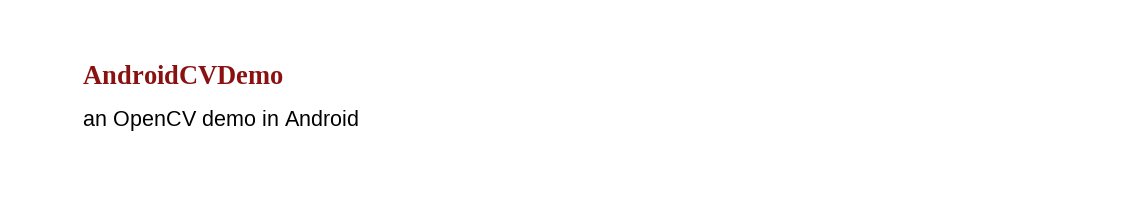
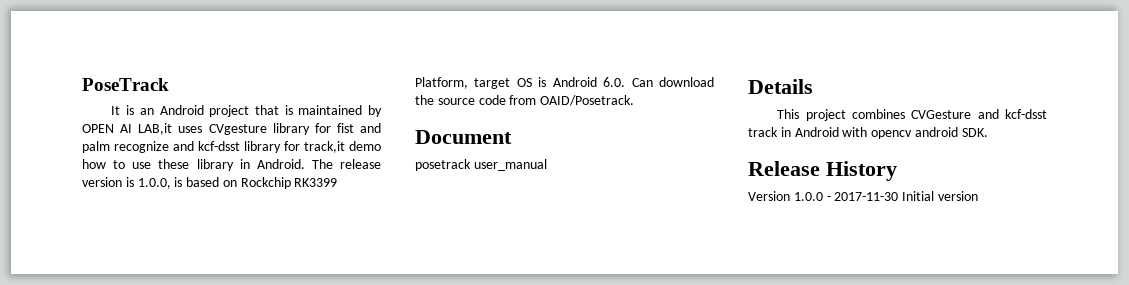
- AndroidCVDemo
- an OpenCV demo in Android
+ PoseTrack
+ It is an Android project that is maintained by OPEN AI LAB,it uses CVgesture library for fist and palm recognize and kcf-dsst library for track,it demo how to use these library in Android. The release version is 1.0.0, is based on Rockchip RK3399 Platform, target OS is Android 6.0. Can download the source code from OAID/Posetrack.
+ Document
+ posetrack user_manual
+ Details
+ This project combines CVGesture and kcf-dsst track in Android with opencv android SDK.
+ Release History
+ Version 1.0.0 - 2017-11-30 Initial version

